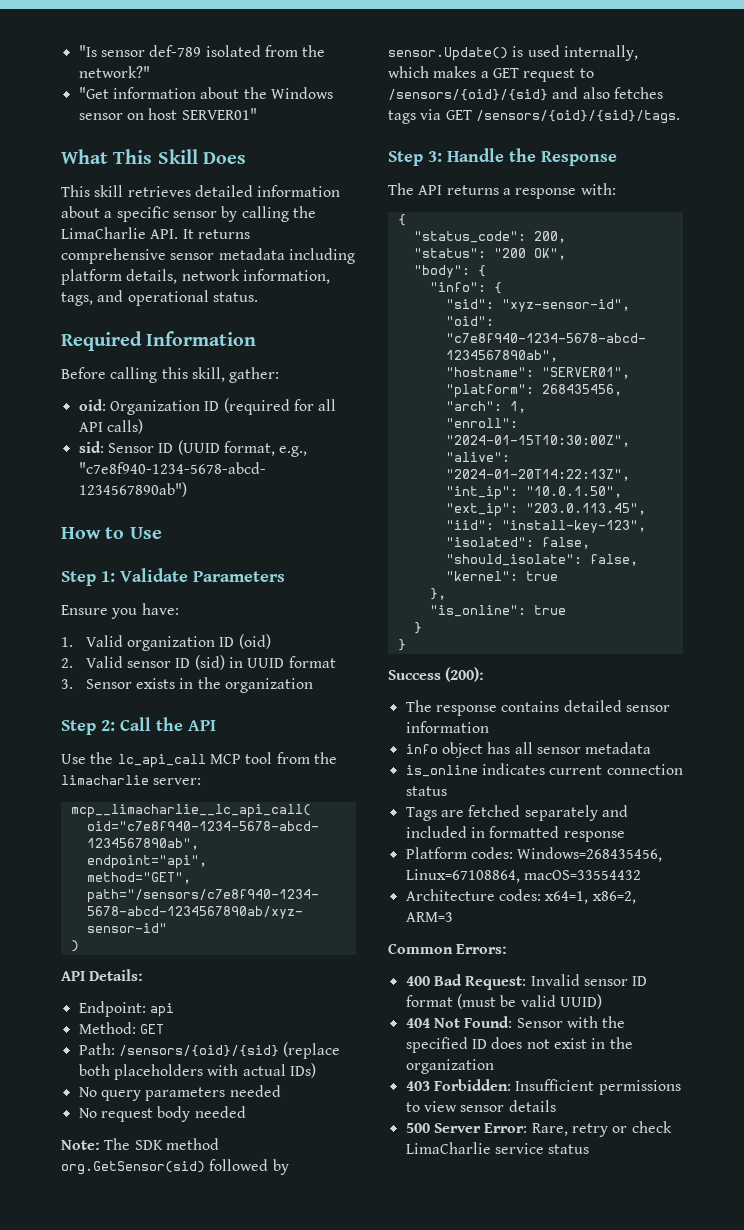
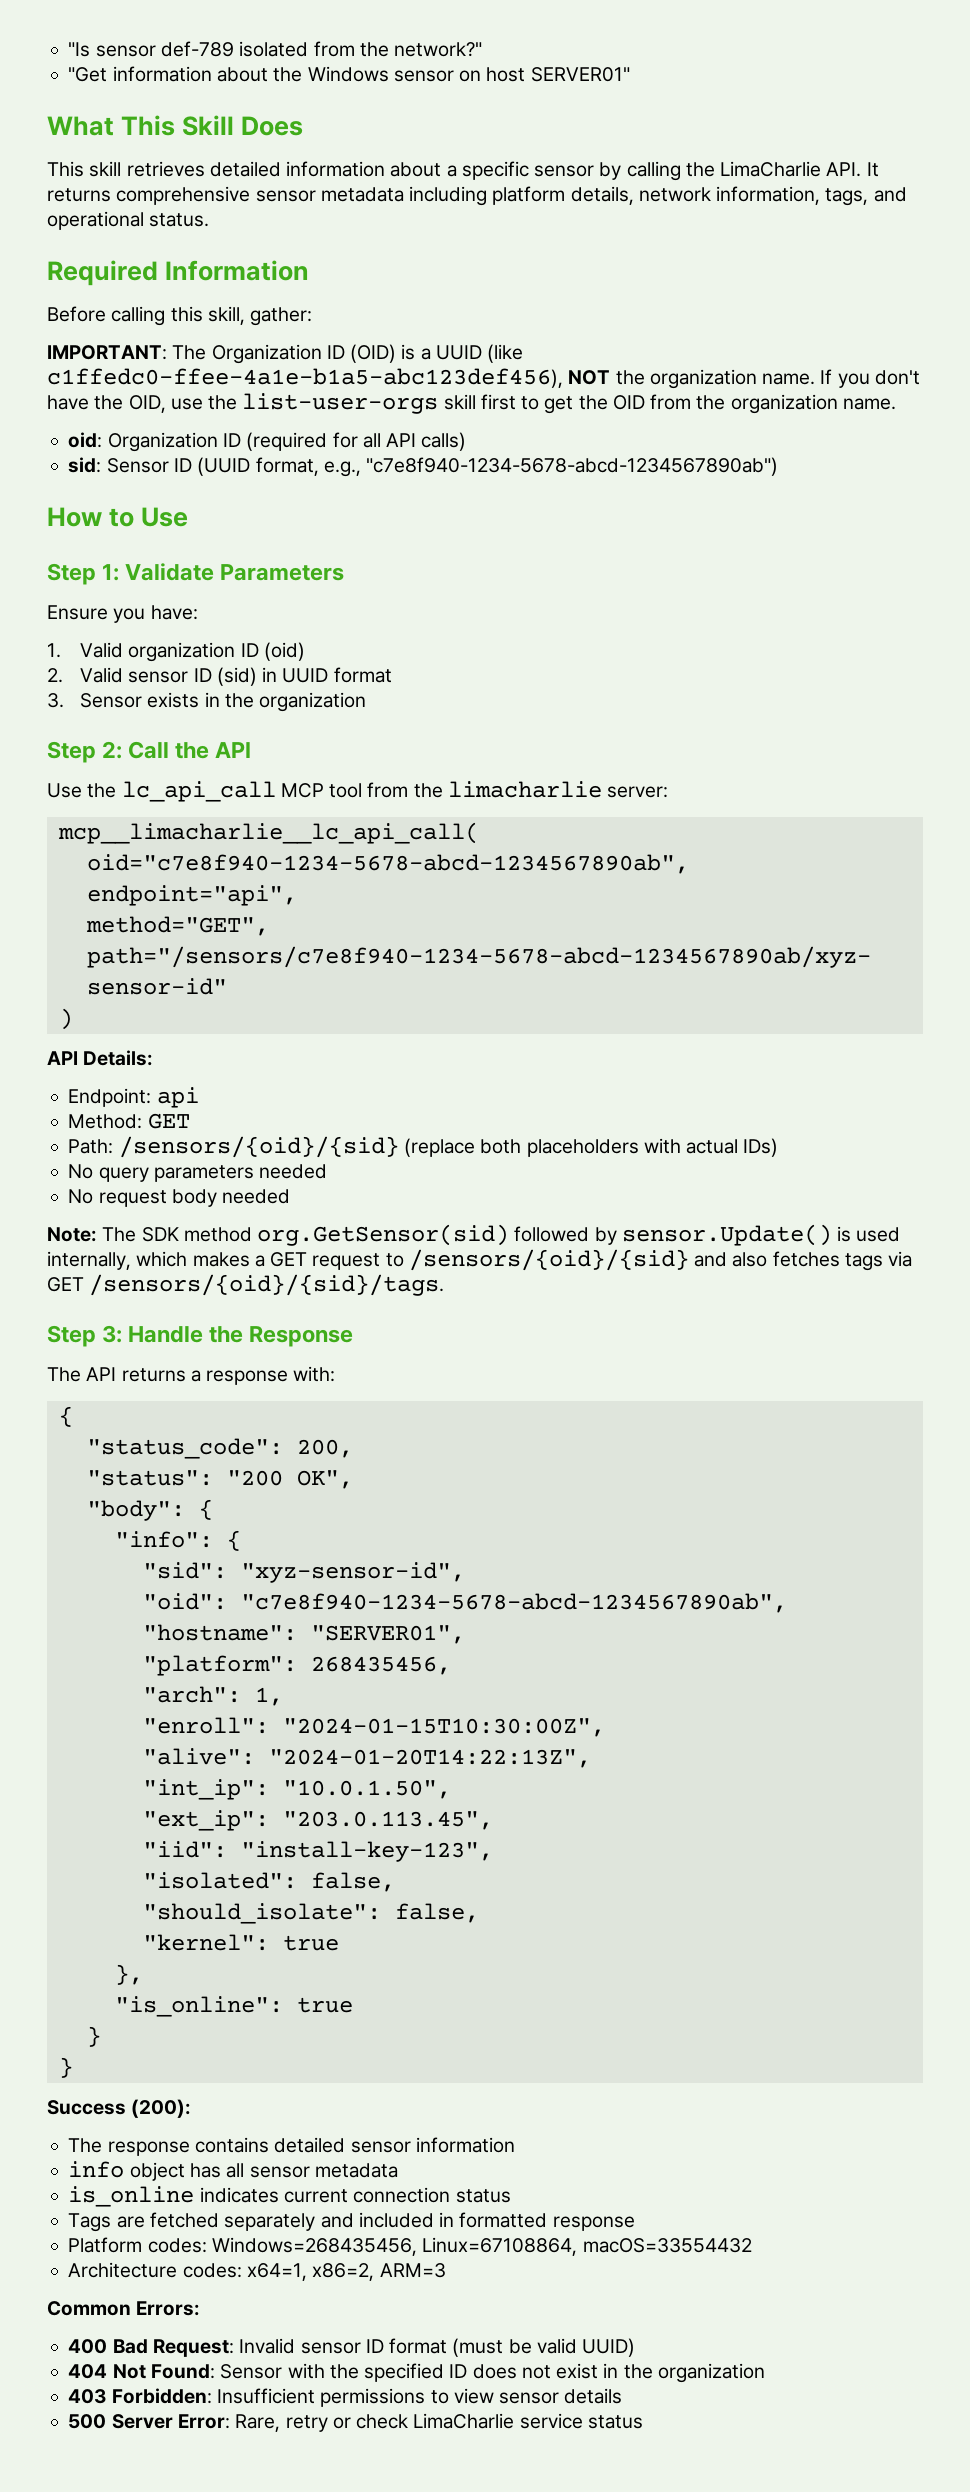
+ IMPORTANT: The Organization ID (OID) is a UUID (like c1ffedc0-ffee-4a1e-b1a5-abc123def456), NOT the organization name. If you don't have the OID, use the list-user-orgs skill first to get the OID from the organization name.

